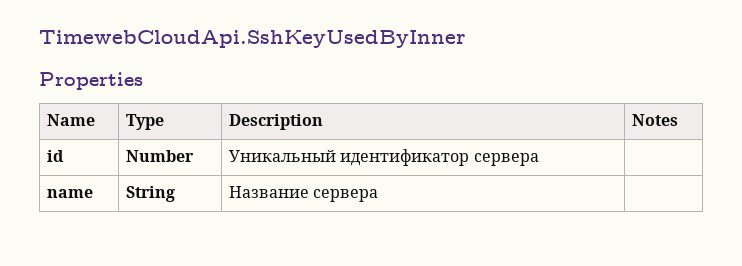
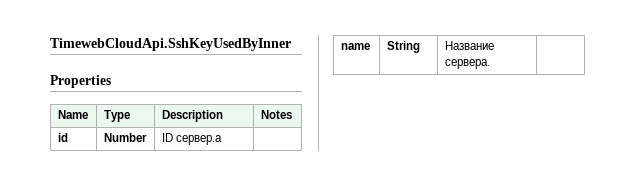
- id | Number | Уникальный идентификатор сервера |
+ id | Number | ID сервер.а |
- name | String | Название сервера |
+ name | String | Название сервера. |

